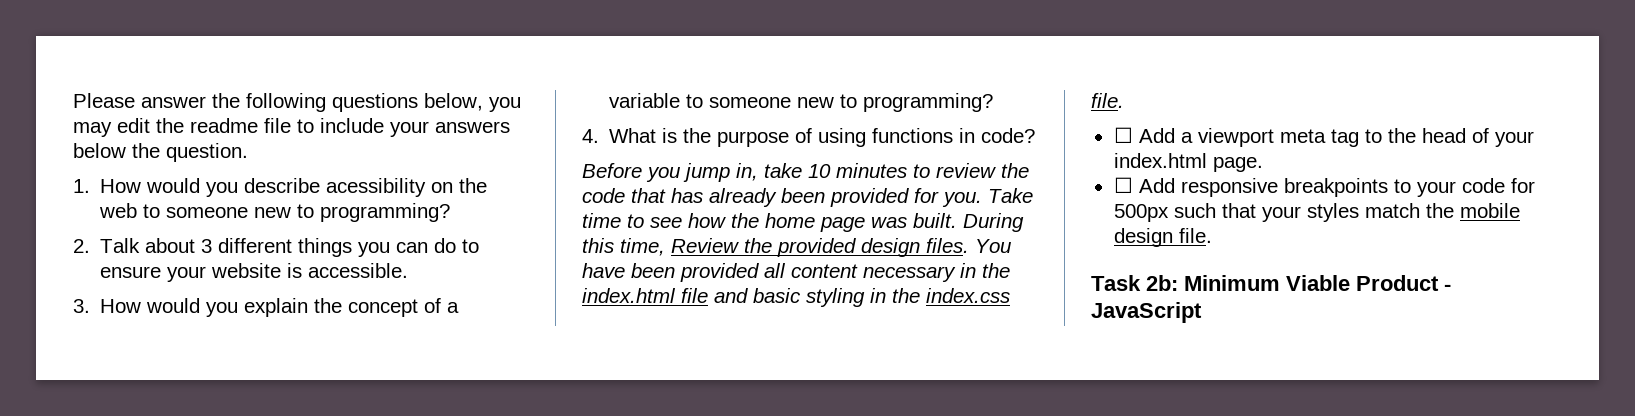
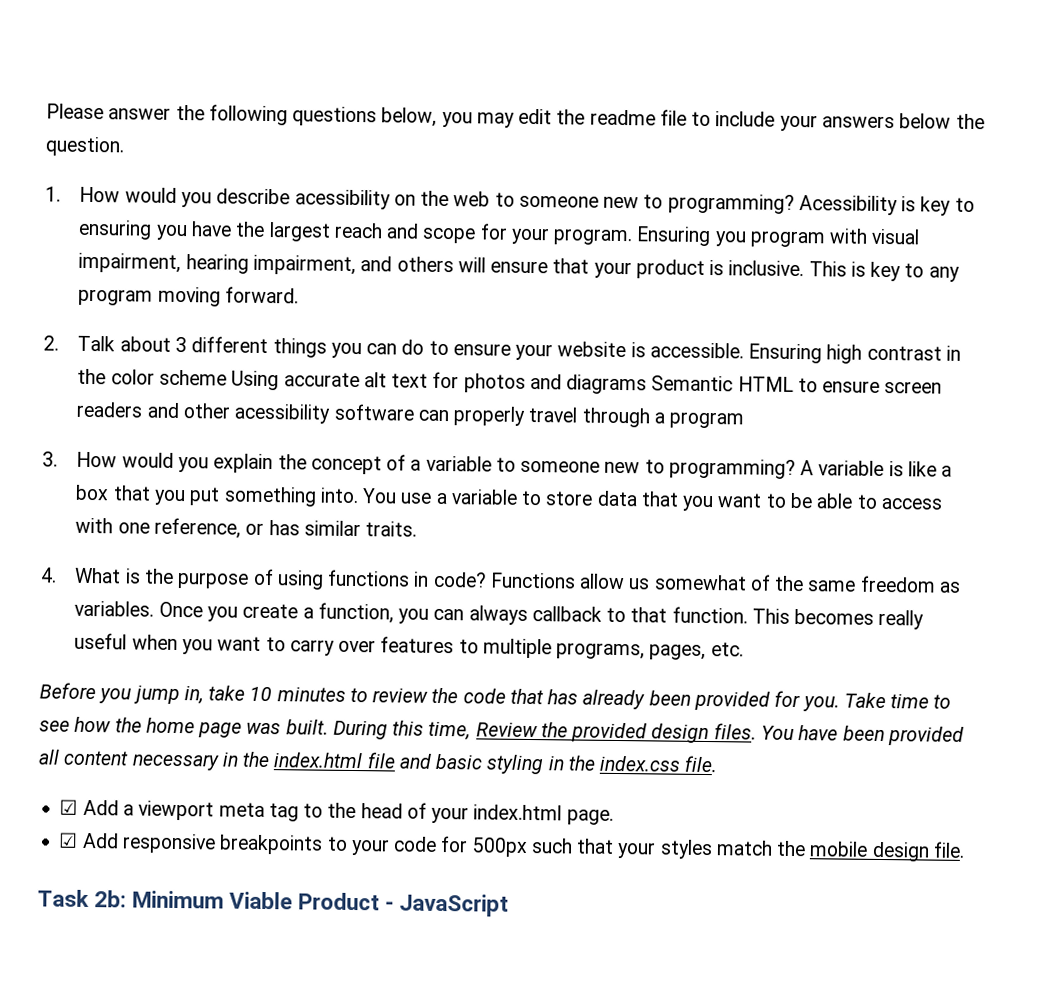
+ Acessibility is key to ensuring you have the largest reach and scope for your program. Ensuring you program with visual impairment, hearing impairment, and others will ensure that your product is inclusive. This is key to any program moving forward.
+ Ensuring high contrast in the color scheme Using accurate alt text for photos and diagrams Semantic HTML to ensure screen readers and other acessibility software can properly travel through a program
+ A variable is like a box that you put something into. You use a variable to store data that you want to be able to access with one reference, or has similar traits.
+ Functions allow us somewhat of the same freedom as variables. Once you create a function, you can always callback to that function. This becomes really useful when you want to carry over features to multiple programs, pages, etc.
- ☐ Add a viewport meta tag to the head of your index.html page.
+ ☑ Add a viewport meta tag to the head of your index.html page.
- ☐ Add responsive breakpoints to your code for 500px such that your styles match the mobile design file.
+ ☑ Add responsive breakpoints to your code for 500px such that your styles match the mobile design file.

